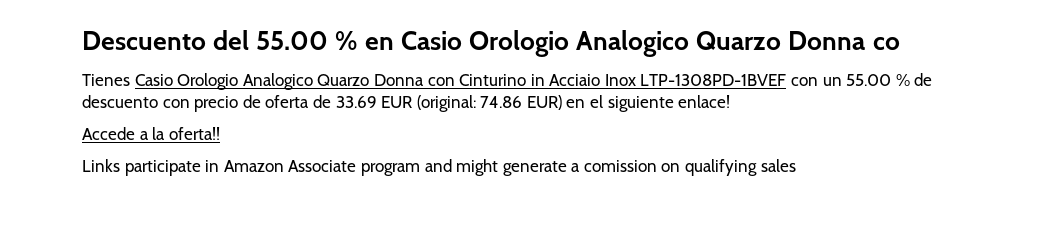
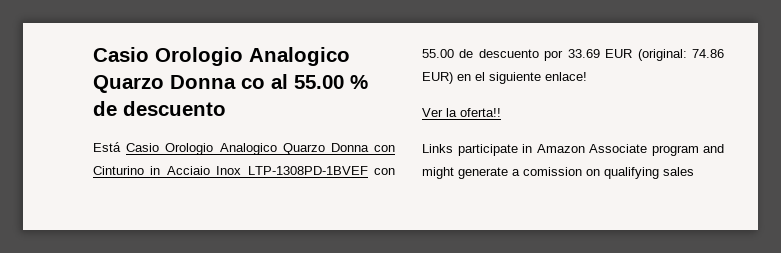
- Descuento del 55.00 % en Casio Orologio Analogico Quarzo Donna co
- Tienes Casio Orologio Analogico Quarzo Donna con Cinturino in Acciaio Inox LTP-1308PD-1BVEF con un 55.00 % de descuento con precio de oferta de 33.69 EUR (original: 74.86 EUR) en el siguiente enlace!
+ Casio Orologio Analogico Quarzo Donna co al 55.00 % de descuento
+ Está Casio Orologio Analogico Quarzo Donna con Cinturino in Acciaio Inox LTP-1308PD-1BVEF con 55.00 de descuento por 33.69 EUR (original: 74.86 EUR) en el siguiente enlace!
- Accede a la oferta!!
+ Ver la oferta!!

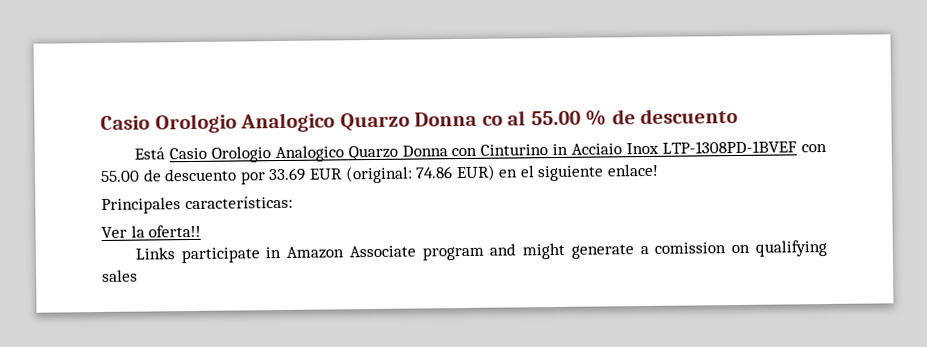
+ Principales características:

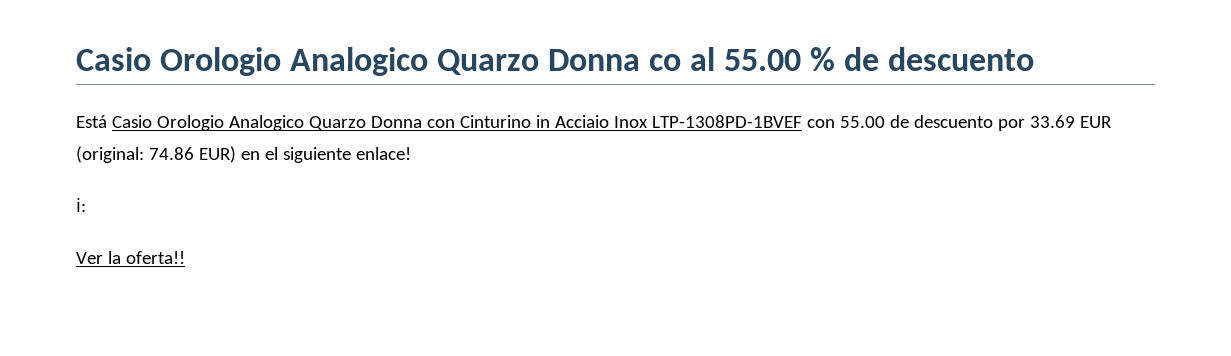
- Principales características:
+ ℹ:
- Links participate in Amazon Associate program and might generate a comission on qualifying sales

